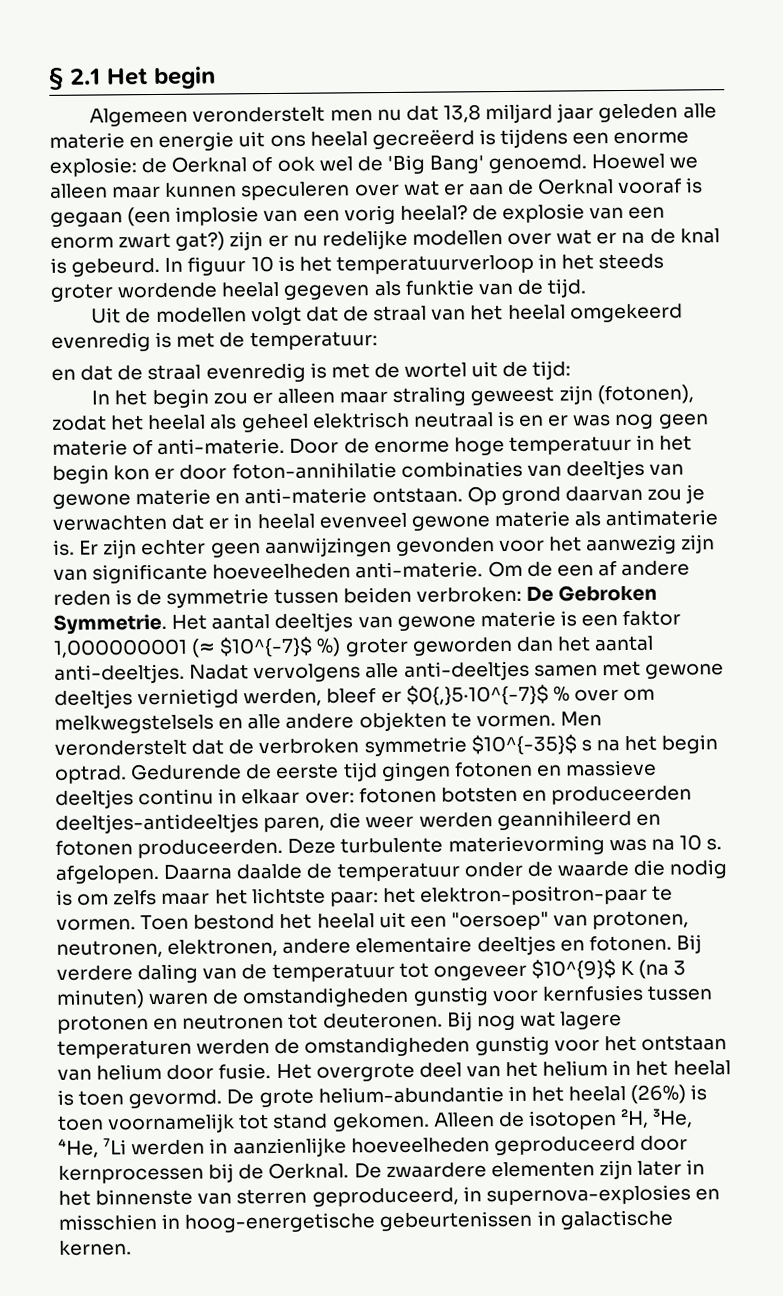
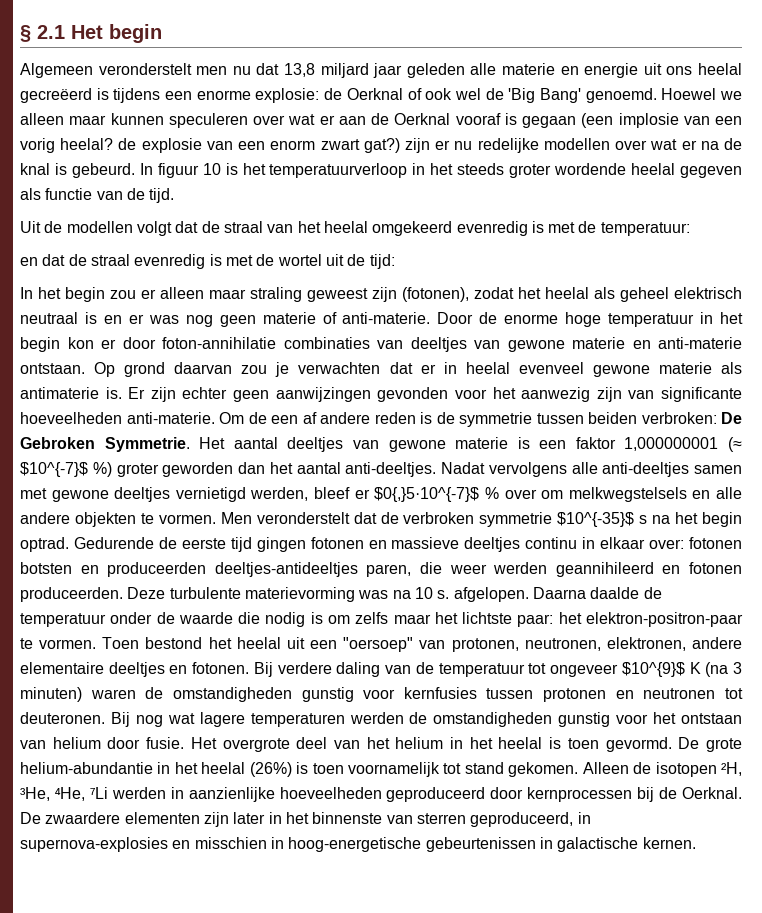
- In figuur 10 is het temperatuurverloop in het steeds groter wordende heelal gegeven als funktie van de tijd.
+ In figuur 10 is het temperatuurverloop in het steeds groter wordende heelal gegeven als functie van de tijd.

